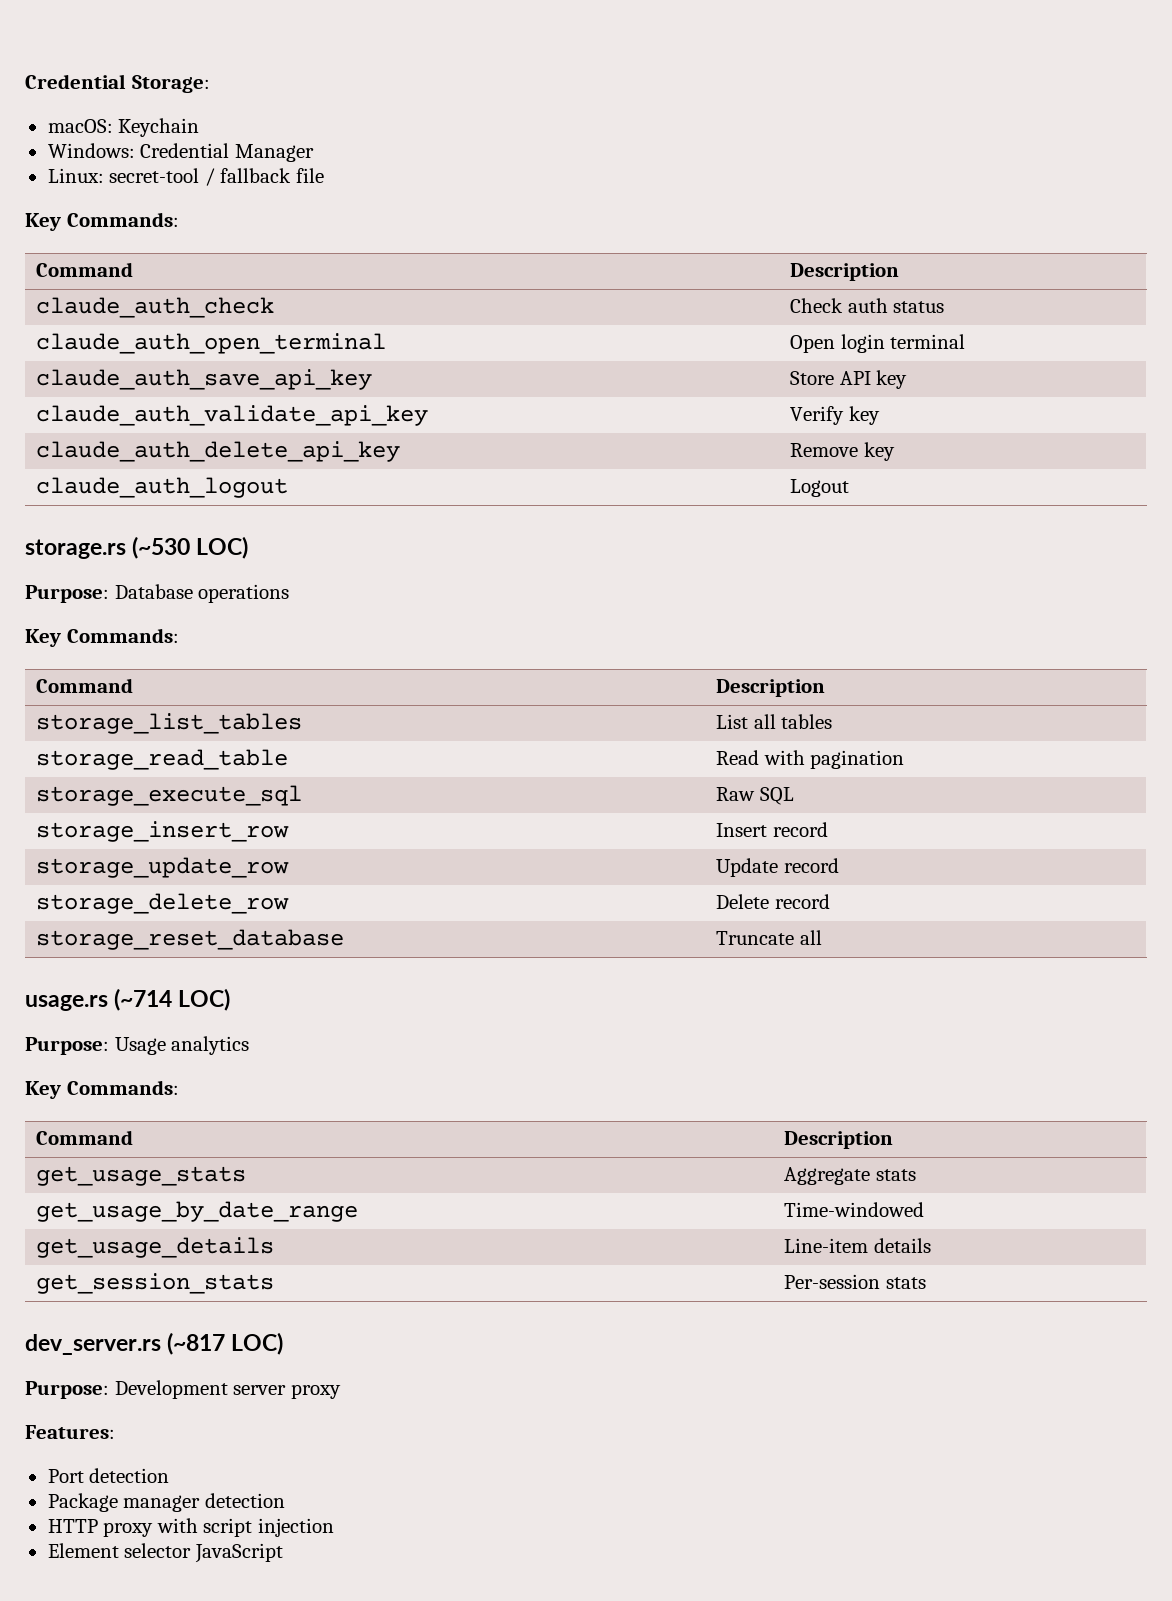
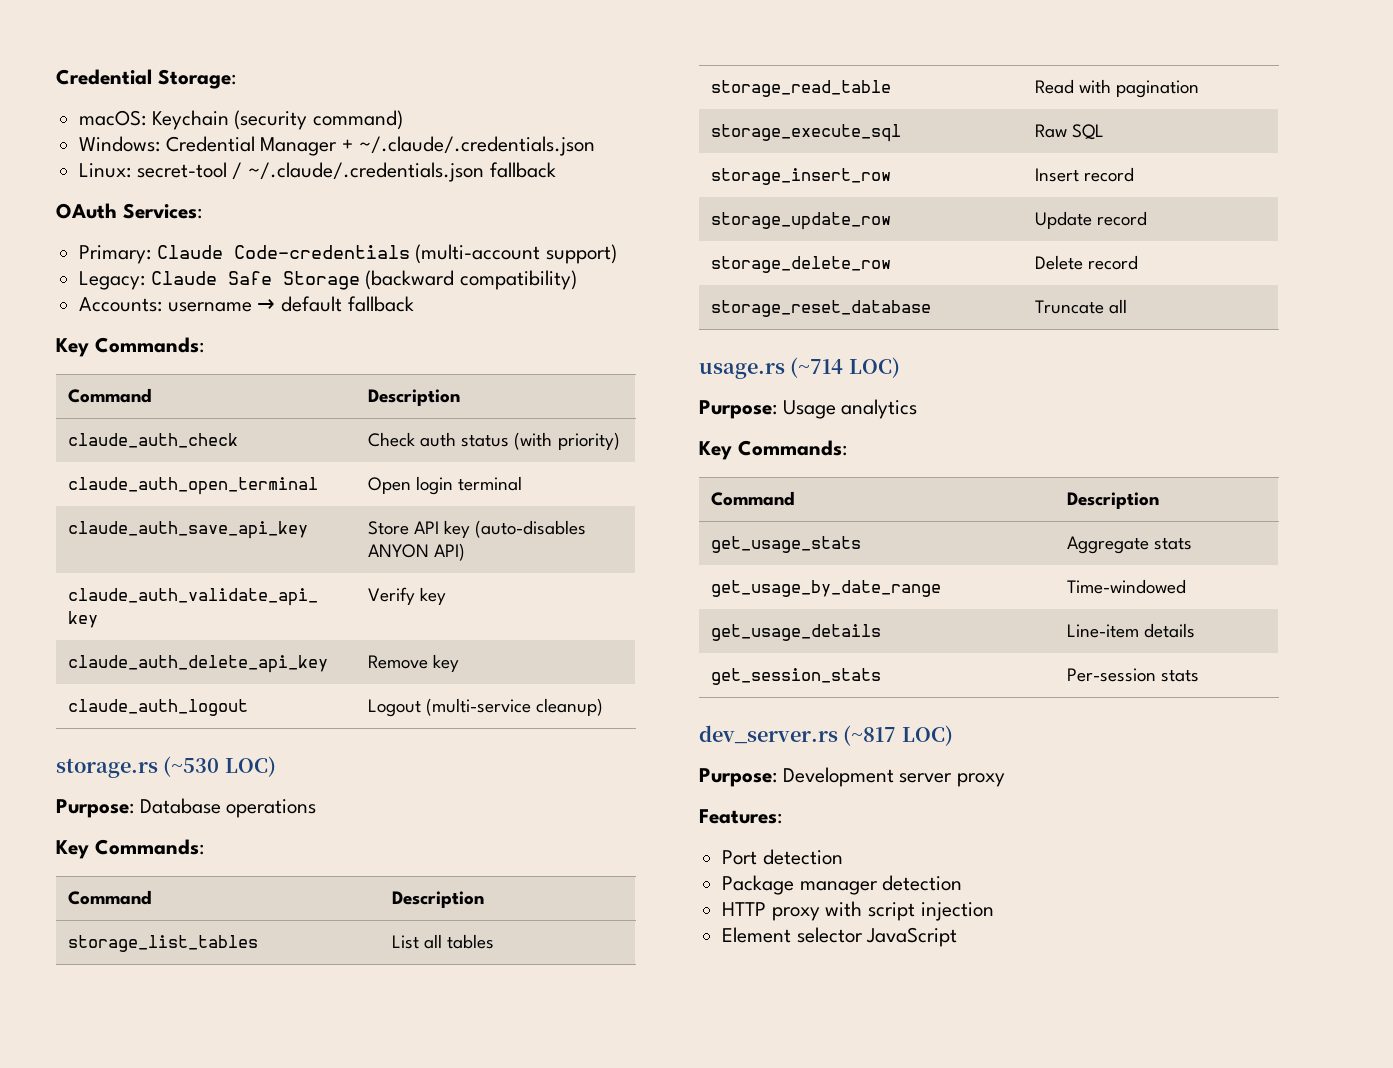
- macOS: Keychain
+ macOS: Keychain (security command)
- Windows: Credential Manager
+ Windows: Credential Manager + ~/.claude/.credentials.json
- Linux: secret-tool / fallback file
+ Linux: secret-tool / ~/.claude/.credentials.json fallback
+ OAuth Services:
+ Primary: Claude Code-credentials (multi-account support)
+ Legacy: Claude Safe Storage (backward compatibility)
+ Accounts: username → default fallback
- claude_auth_check | Check auth status
+ claude_auth_check | Check auth status (with priority)
- claude_auth_save_api_key | Store API key
+ claude_auth_save_api_key | Store API key (auto-disables ANYON API)
- claude_auth_logout | Logout
+ claude_auth_logout | Logout (multi-service cleanup)

